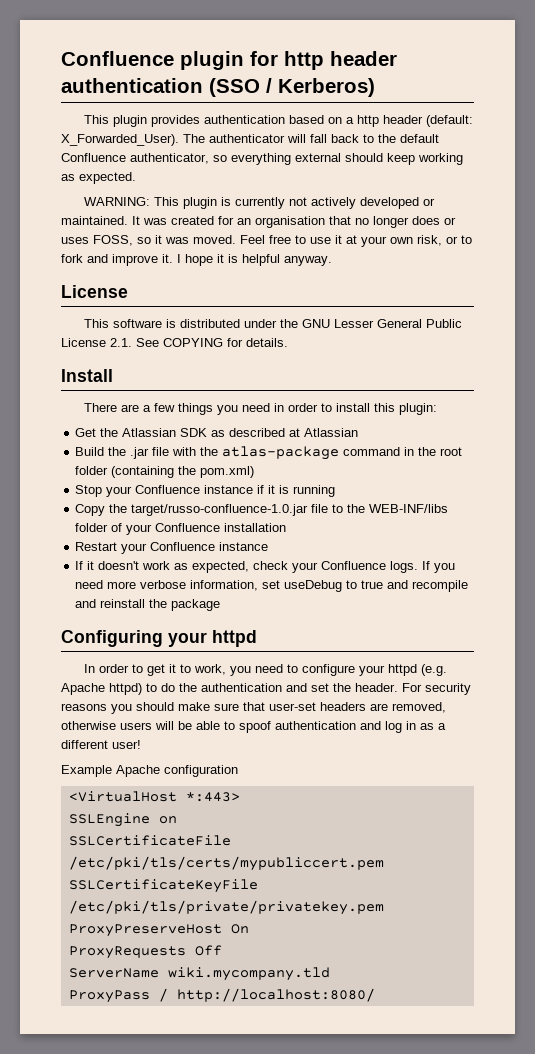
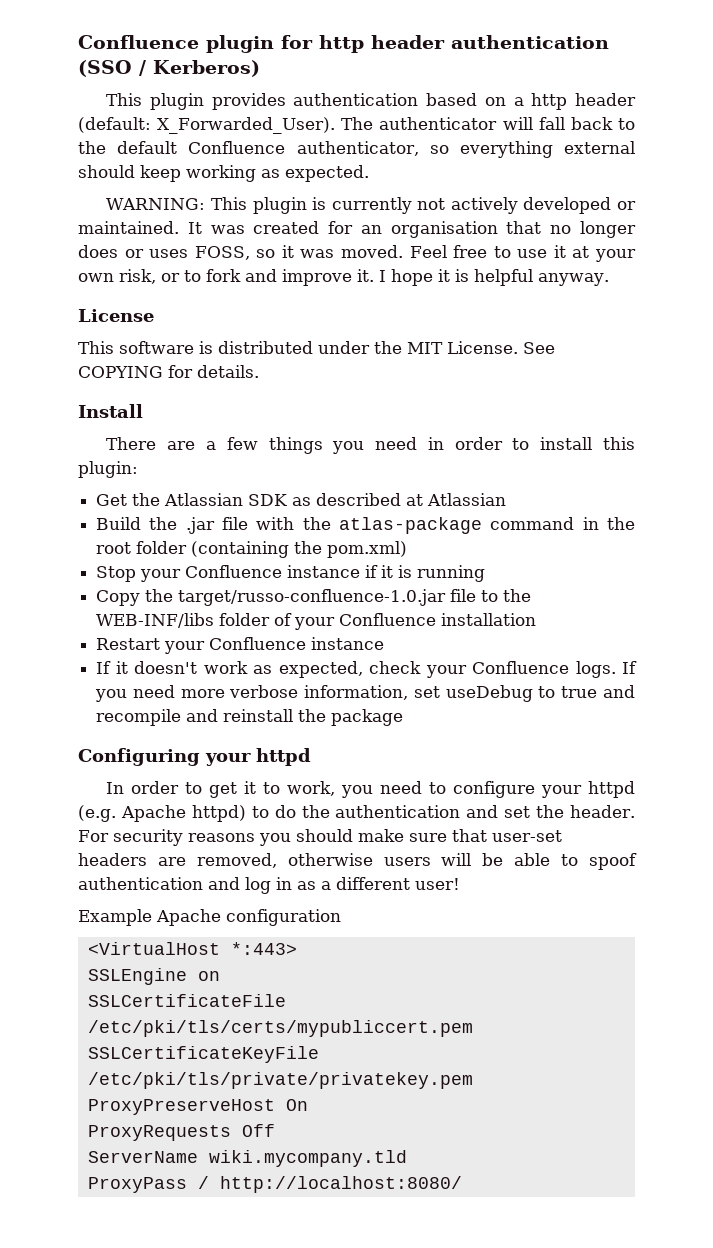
- This software is distributed under the GNU Lesser General Public License 2.1. See COPYING for details.
+ This software is distributed under the MIT License. See COPYING for details.

